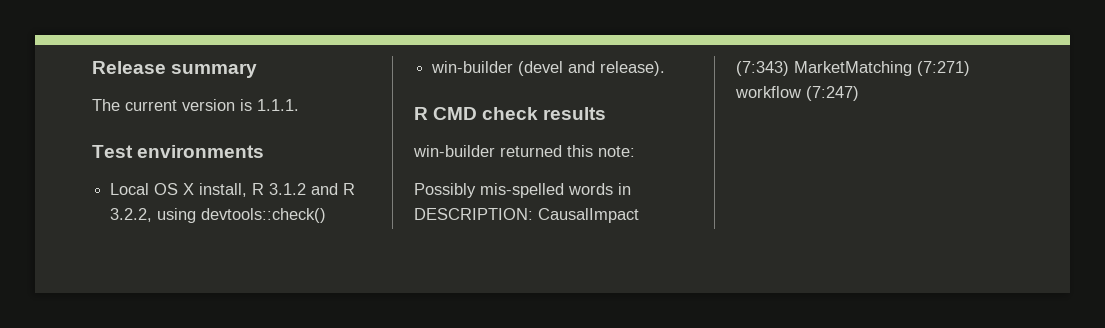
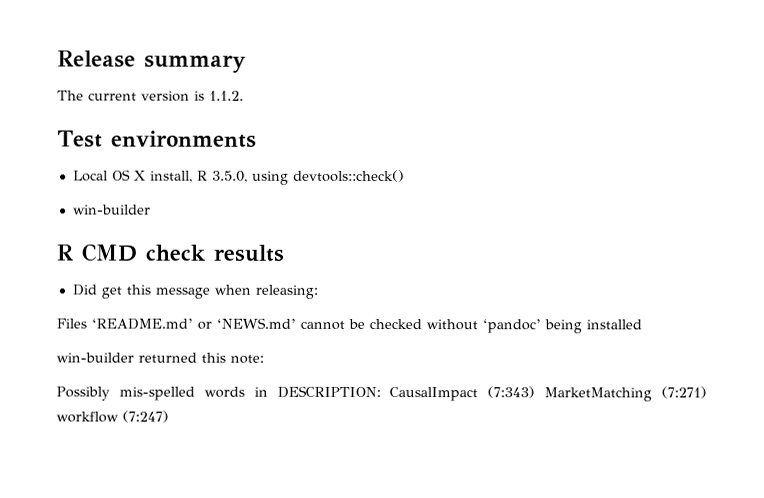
- The current version is 1.1.1.
+ The current version is 1.1.2.
- Local OS X install, R 3.1.2 and R 3.2.2, using devtools::check()
- win-builder (devel and release).
+ Local OS X install, R 3.5.0, using devtools::check()
+ win-builder
+ Did get this message when releasing:
+ Files ‘README.md’ or ‘NEWS.md’ cannot be checked without ‘pandoc’ being installed

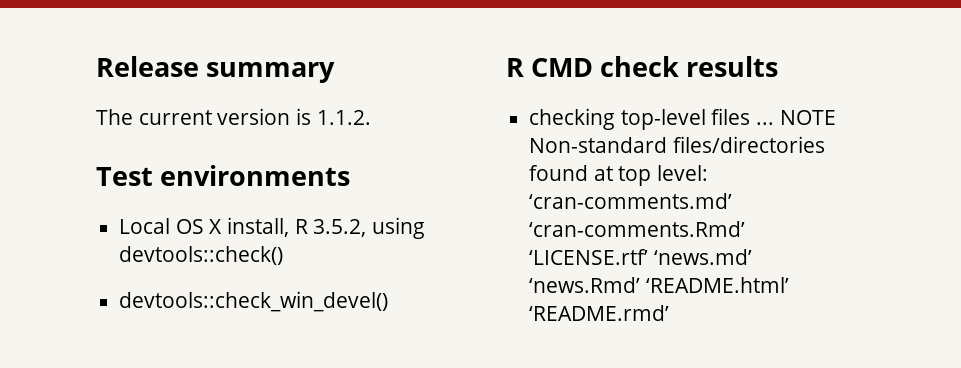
- Local OS X install, R 3.5.0, using devtools::check()
- win-builder
+ Local OS X install, R 3.5.2, using devtools::check()
+ devtools::check_win_devel()
- Did get this message when releasing:
- Files ‘README.md’ or ‘NEWS.md’ cannot be checked without ‘pandoc’ being installed
- win-builder returned this note:
- Possibly mis-spelled words in DESCRIPTION: CausalImpact (7:343) MarketMatching (7:271) workflow (7:247)
+ checking top-level files ... NOTE Non-standard files/directories found at top level: ‘cran-comments.md’ ‘cran-comments.Rmd’ ‘LICENSE.rtf’ ‘news.md’ ‘news.Rmd’ ‘README.html’ ‘README.rmd’

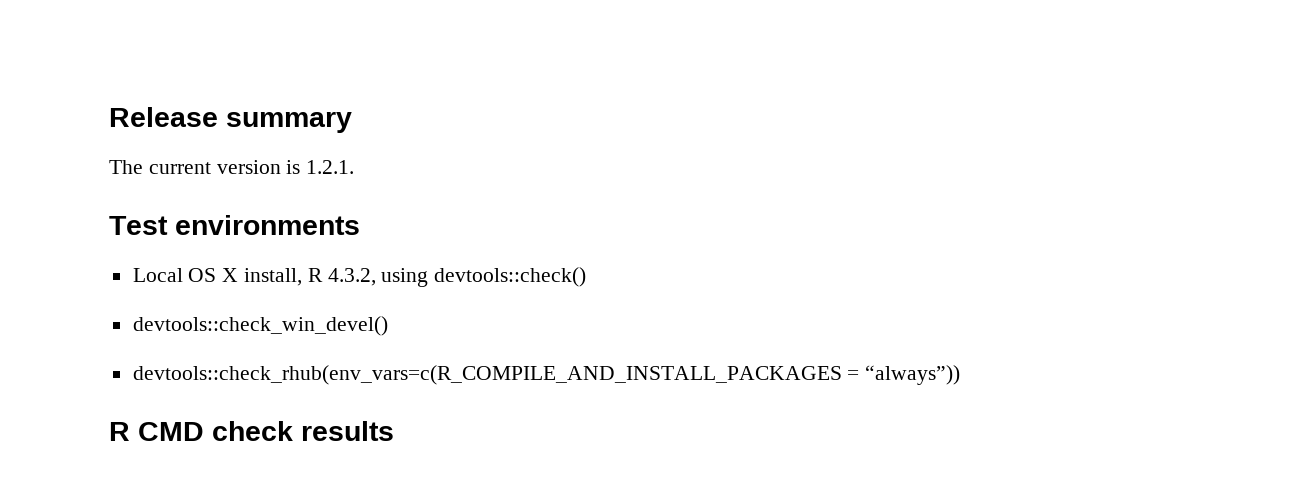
- The current version is 1.1.2.
+ The current version is 1.2.1.
- Local OS X install, R 3.5.2, using devtools::check()
+ Local OS X install, R 4.3.2, using devtools::check()
+ devtools::check_rhub(env_vars=c(R_COMPILE_AND_INSTALL_PACKAGES = “always”))
- checking top-level files ... NOTE Non-standard files/directories found at top level: ‘cran-comments.md’ ‘cran-comments.Rmd’ ‘LICENSE.rtf’ ‘news.md’ ‘news.Rmd’ ‘README.html’ ‘README.rmd’

